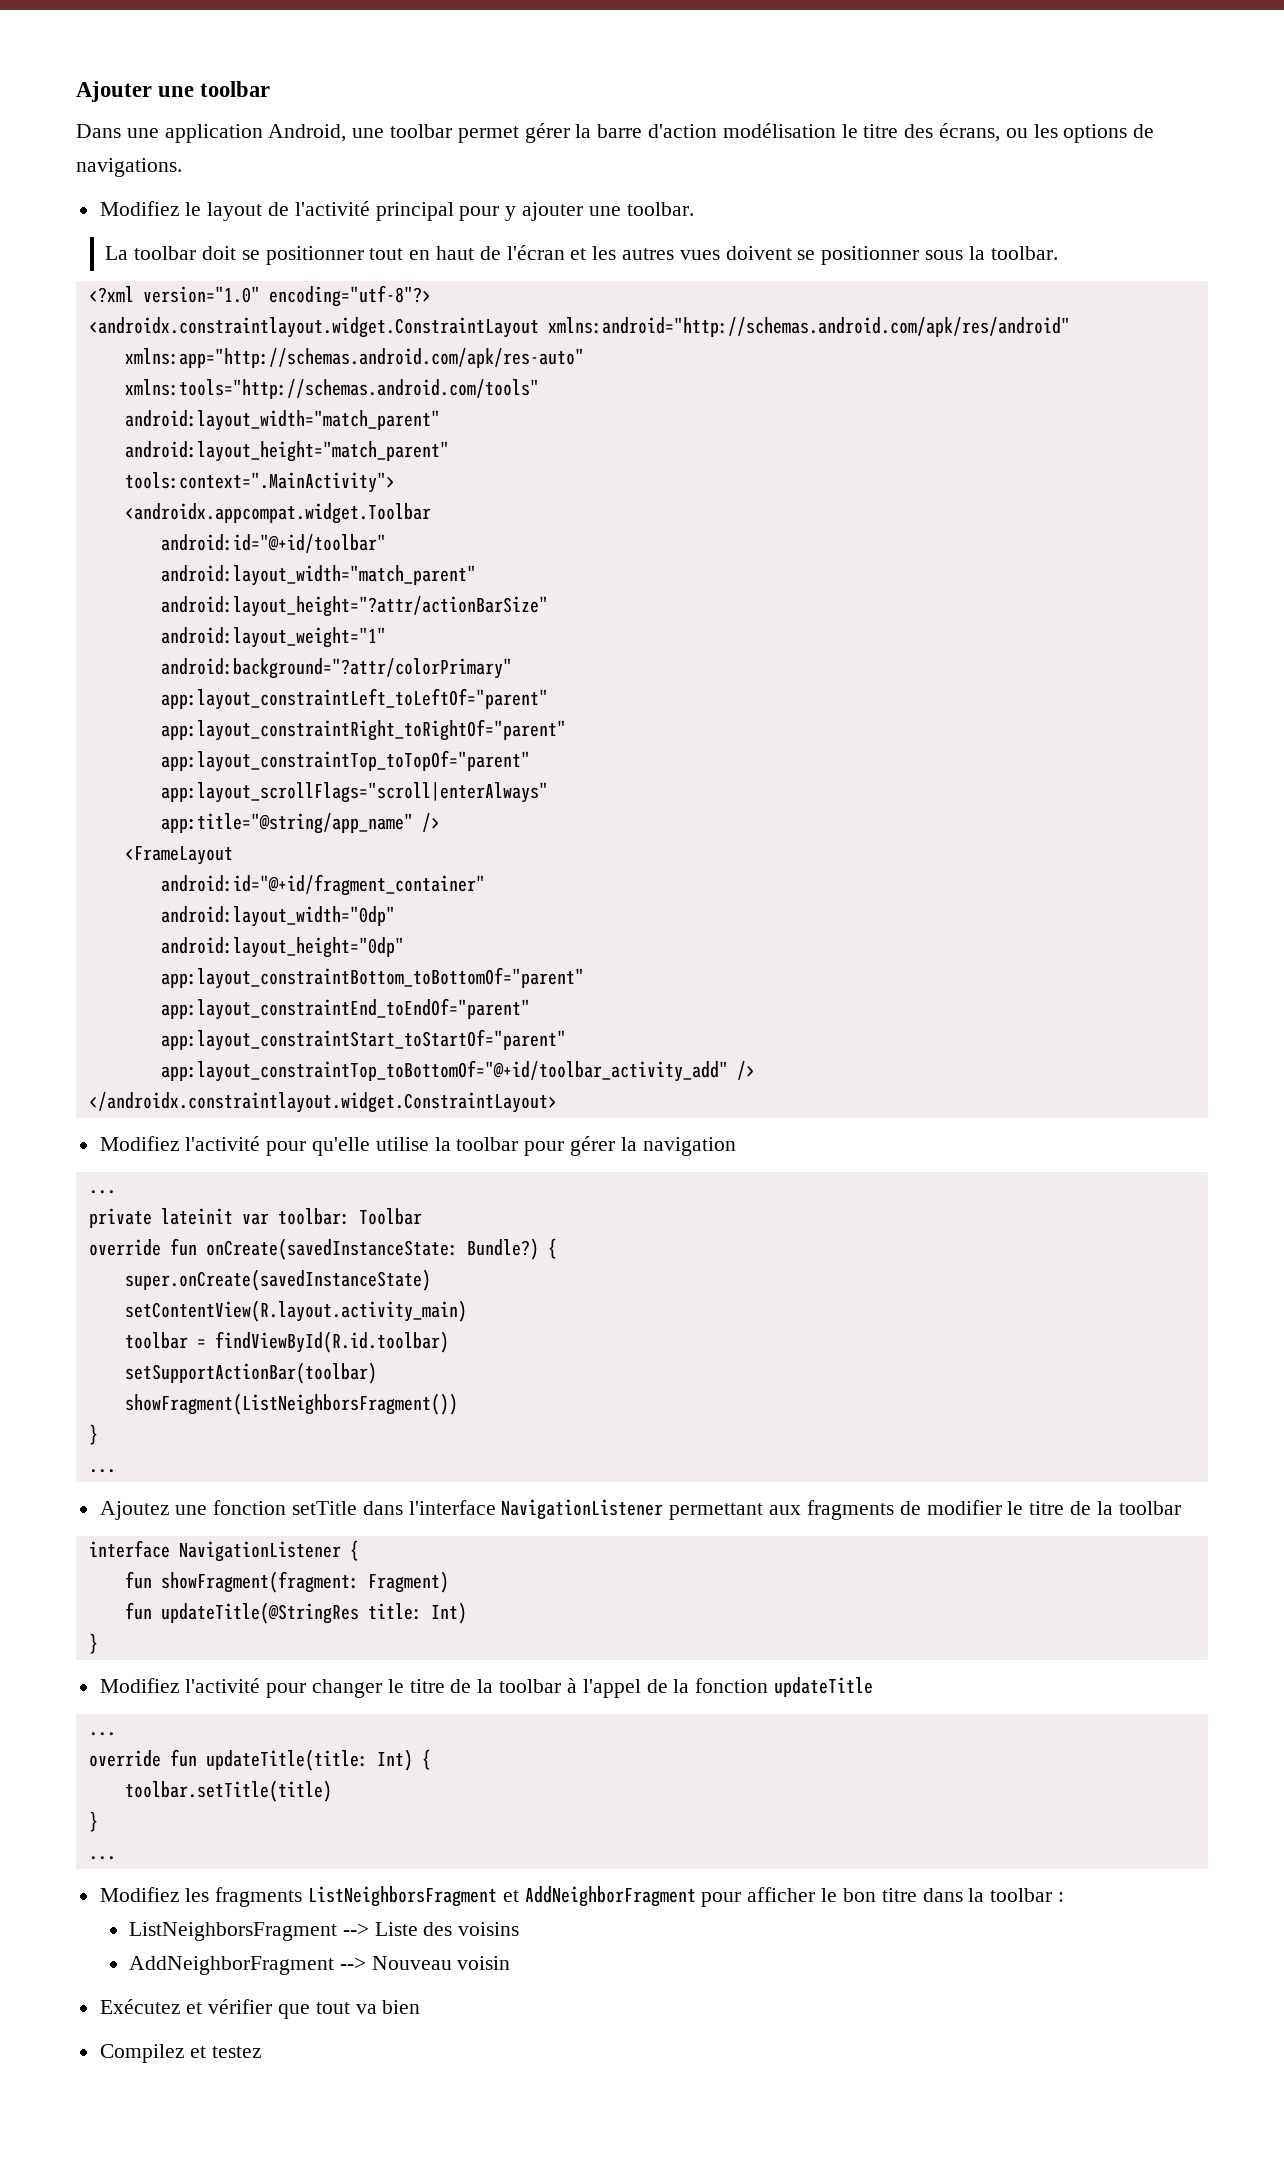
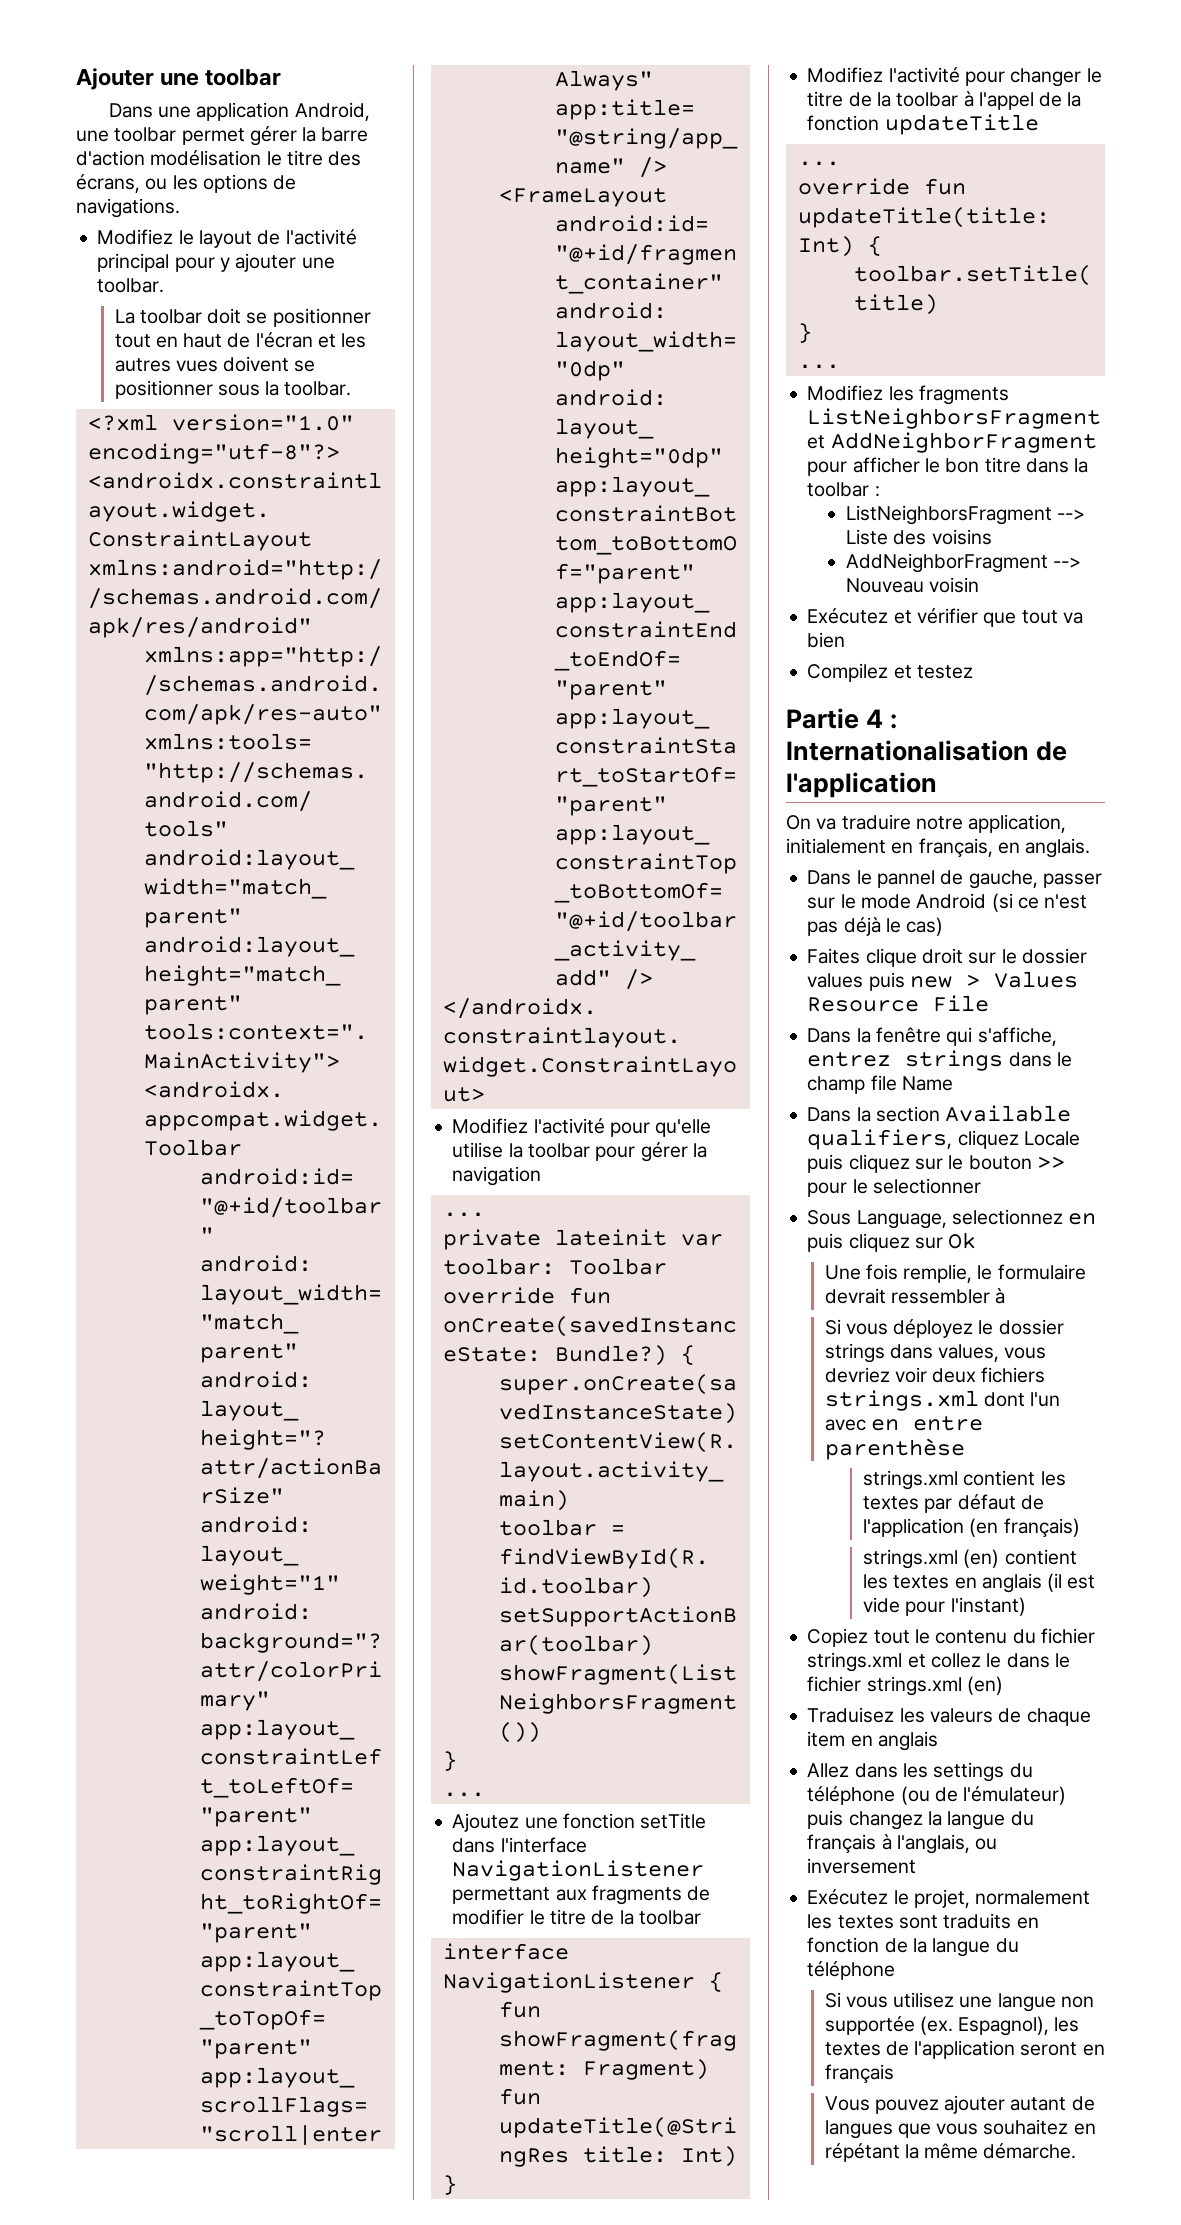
+ Partie 4 : Internationalisation de l'application
+ On va traduire notre application, initialement en français, en anglais.
+ Dans le pannel de gauche, passer sur le mode Android (si ce n'est pas déjà le cas)
+ Faites clique droit sur le dossier values puis new > Values Resource File
+ Dans la fenêtre qui s'affiche, entrez strings dans le champ file Name
+ Dans la section Available qualifiers, cliquez Locale puis cliquez sur le bouton >> pour le selectionner
+ Sous Language, selectionnez en puis cliquez sur Ok
+ Une fois remplie, le formulaire devrait ressembler à
+ Si vous déployez le dossier strings dans values, vous devriez voir deux fichiers strings.xml dont l'un avec en entre parenthèse
+ strings.xml contient les textes par défaut de l'application (en français)
+ strings.xml (en) contient les textes en anglais (il est vide pour l'instant)
+ Copiez tout le contenu du fichier strings.xml et collez le dans le fichier strings.xml (en)
+ Traduisez les valeurs de chaque item en anglais
+ Allez dans les settings du téléphone (ou de l'émulateur) puis changez la langue du français à l'anglais, ou inversement
+ Exécutez le projet, normalement les textes sont traduits en fonction de la langue du téléphone
+ Si vous utilisez une langue non supportée (ex. Espagnol), les textes de l'application seront en français
+ Vous pouvez ajouter autant de langues que vous souhaitez en répétant la même démarche.

